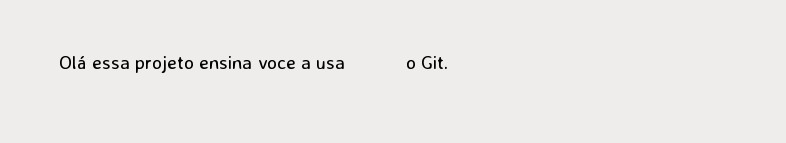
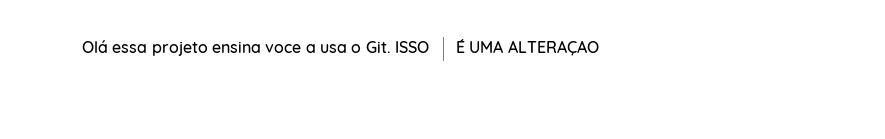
- Olá essa projeto ensina voce a usa o Git.
+ Olá essa projeto ensina voce a usa o Git. ISSO É UMA ALTERAÇAO

